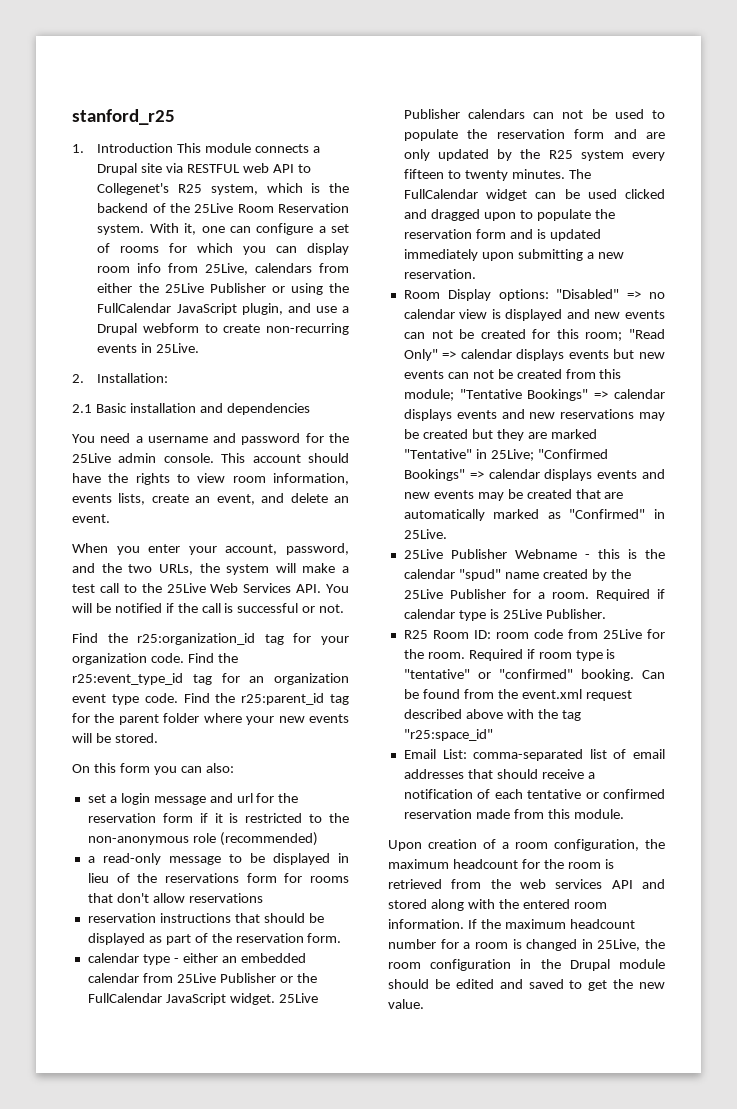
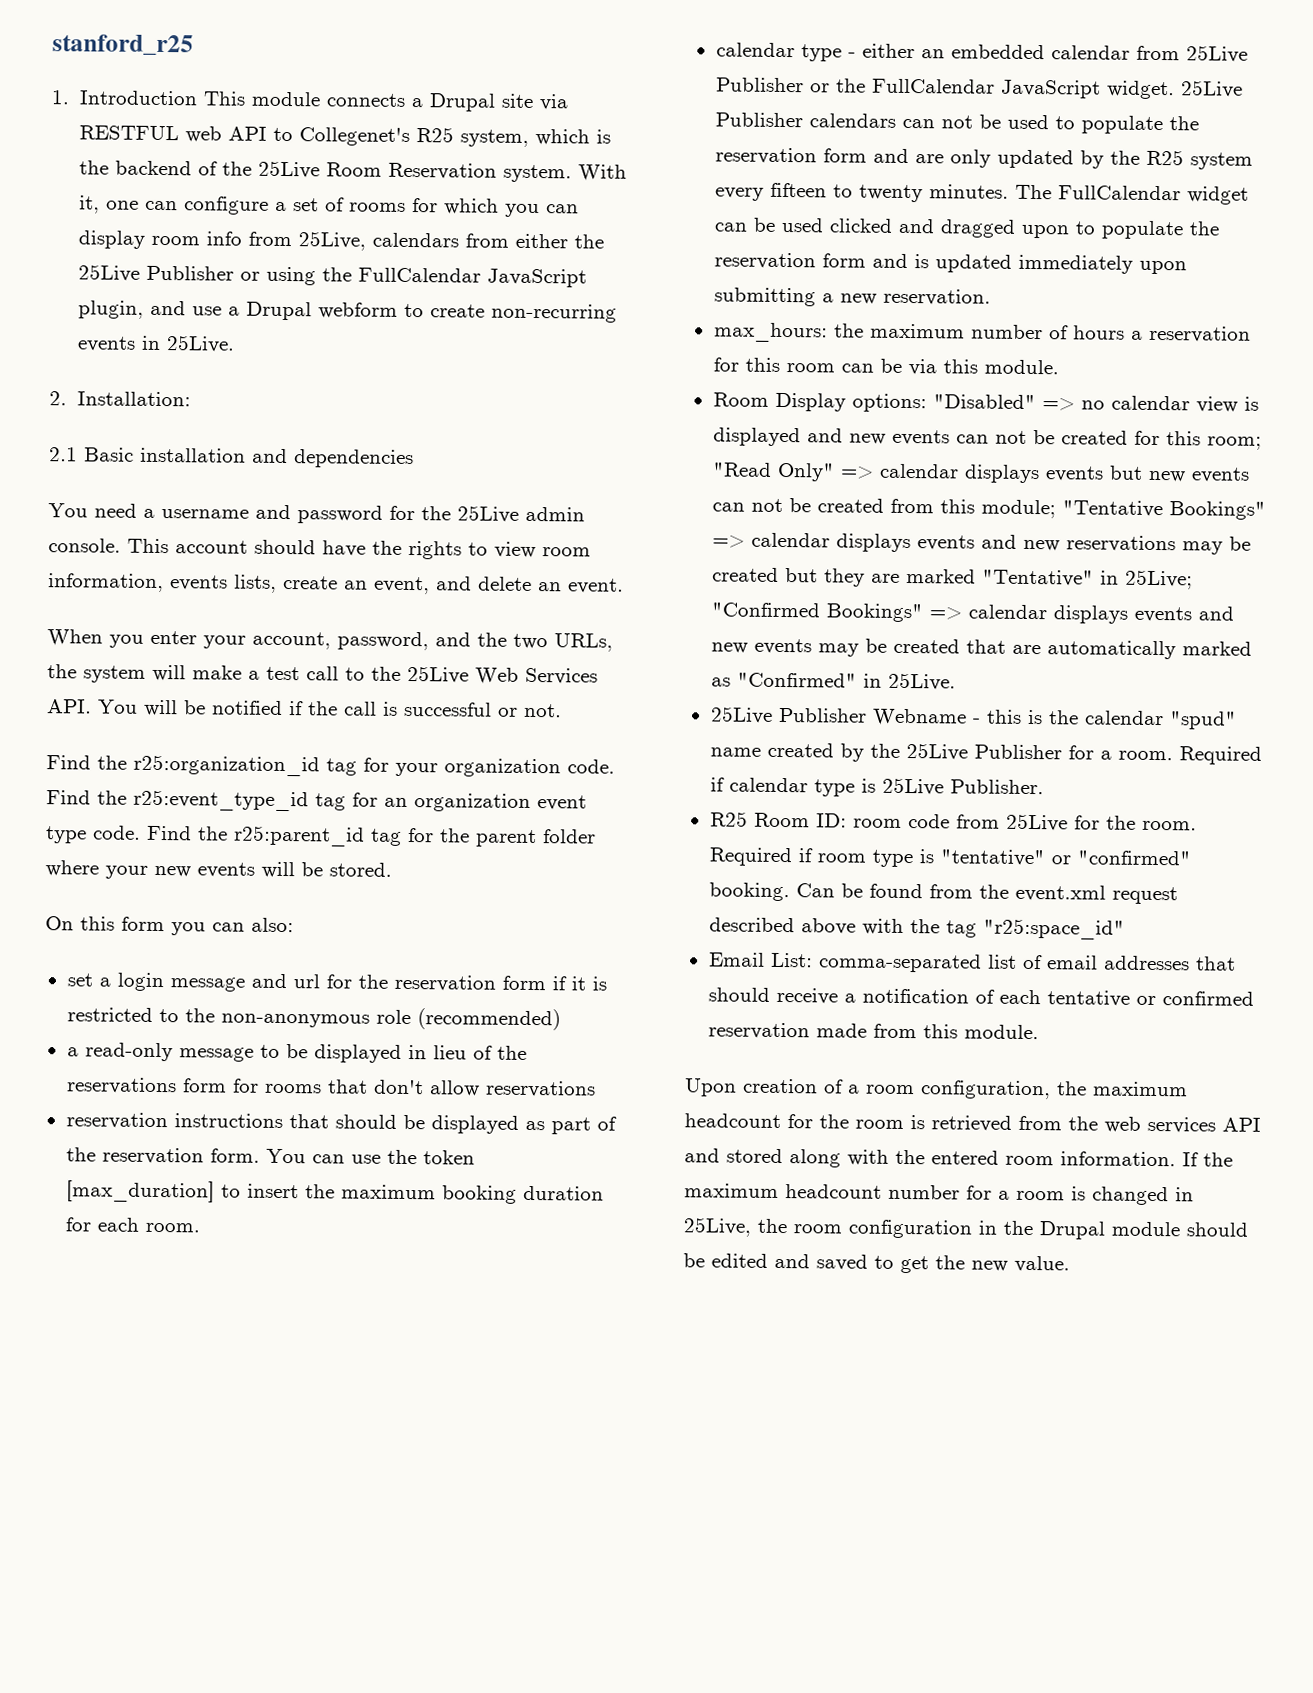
+ You can use the token [max_duration] to insert the maximum booking duration for each room.
+ max_hours: the maximum number of hours a reservation for this room can be via this module.

